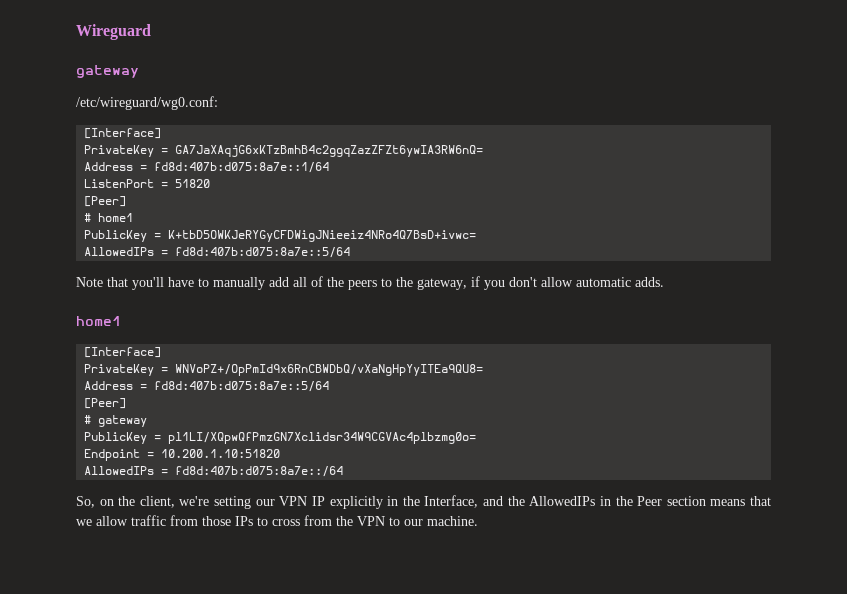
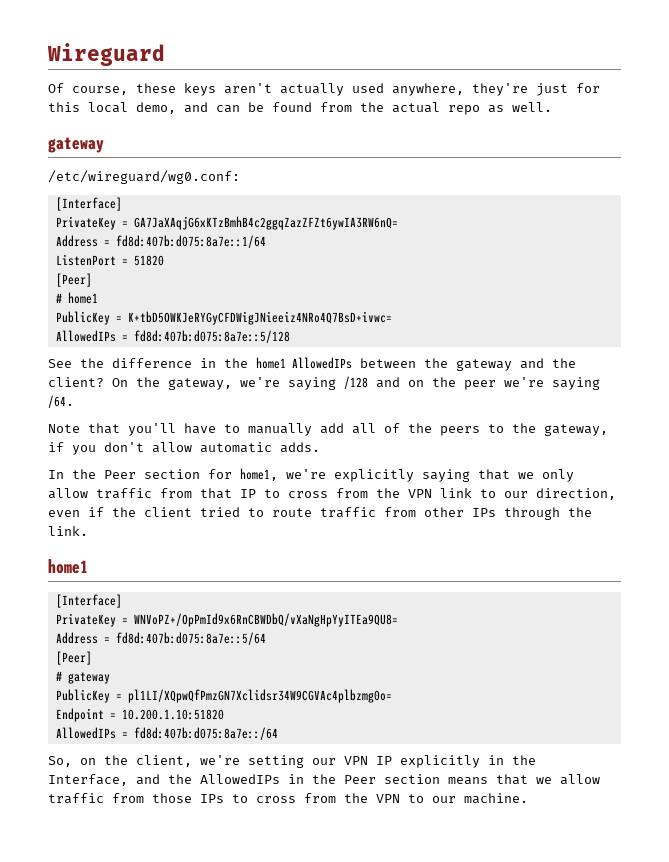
+ Of course, these keys aren't actually used anywhere, they're just for this local demo, and can be found from the actual repo as well.
- AllowedIPs = fd8d:407b:d075:8a7e::5/64
+ AllowedIPs = fd8d:407b:d075:8a7e::5/128
+ See the difference in the home1 AllowedIPs between the gateway and the client? On the gateway, we're saying /128 and on the peer we're saying /64.
+ In the Peer section for home1, we're explicitly saying that we only allow traffic from that IP to cross from the VPN link to our direction, even if the client tried to route traffic from other IPs through the link.

